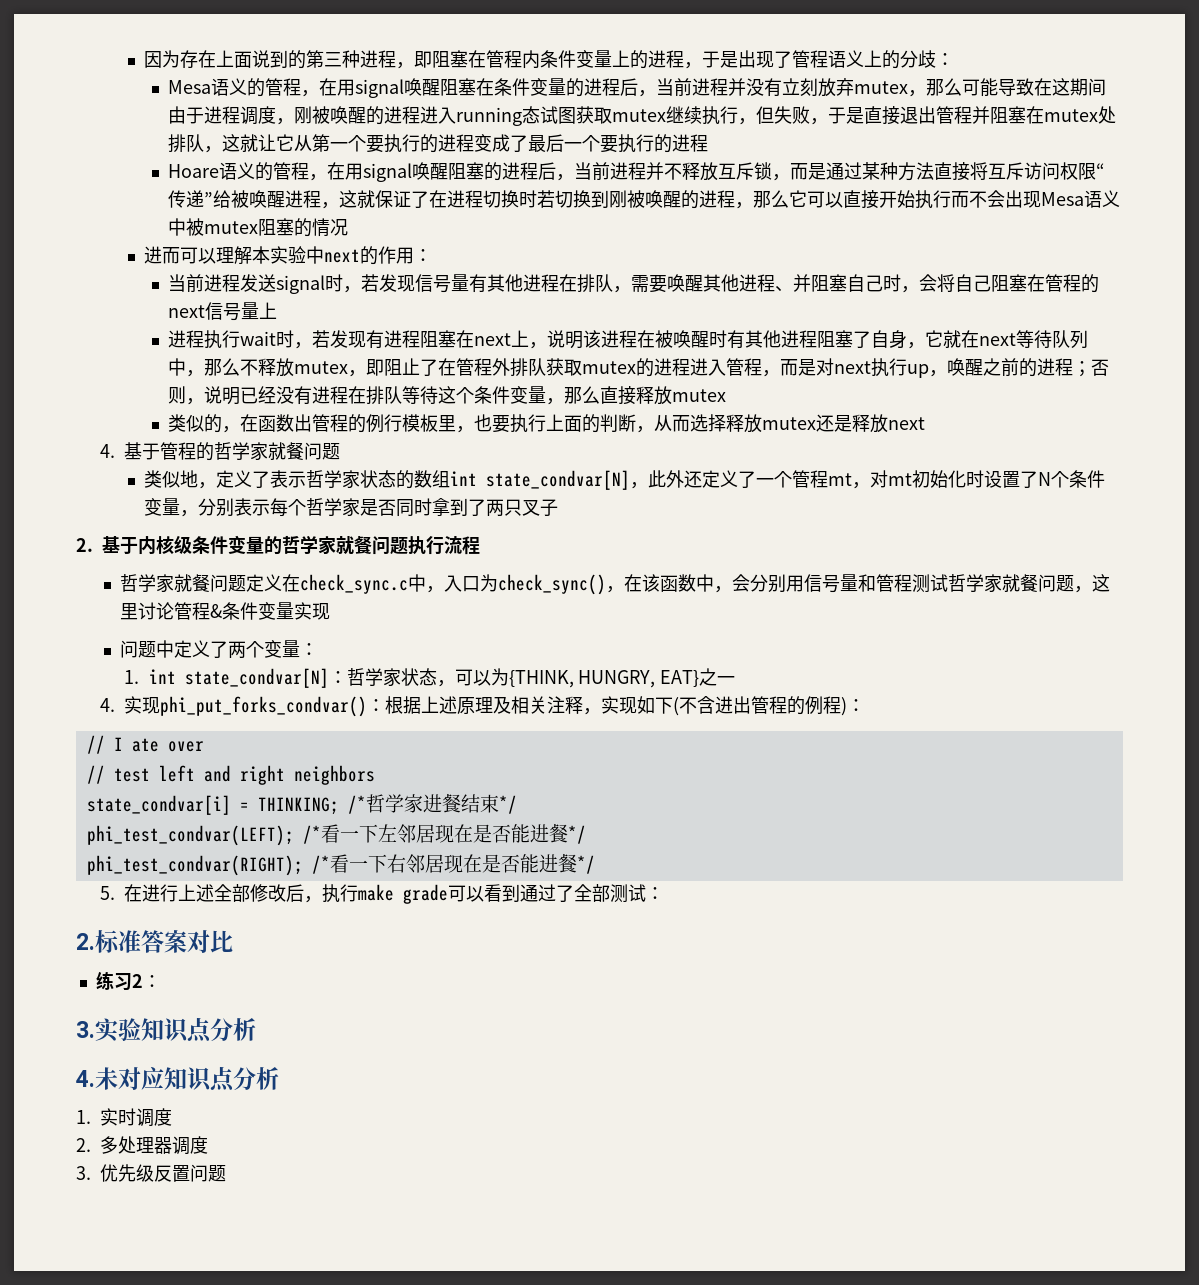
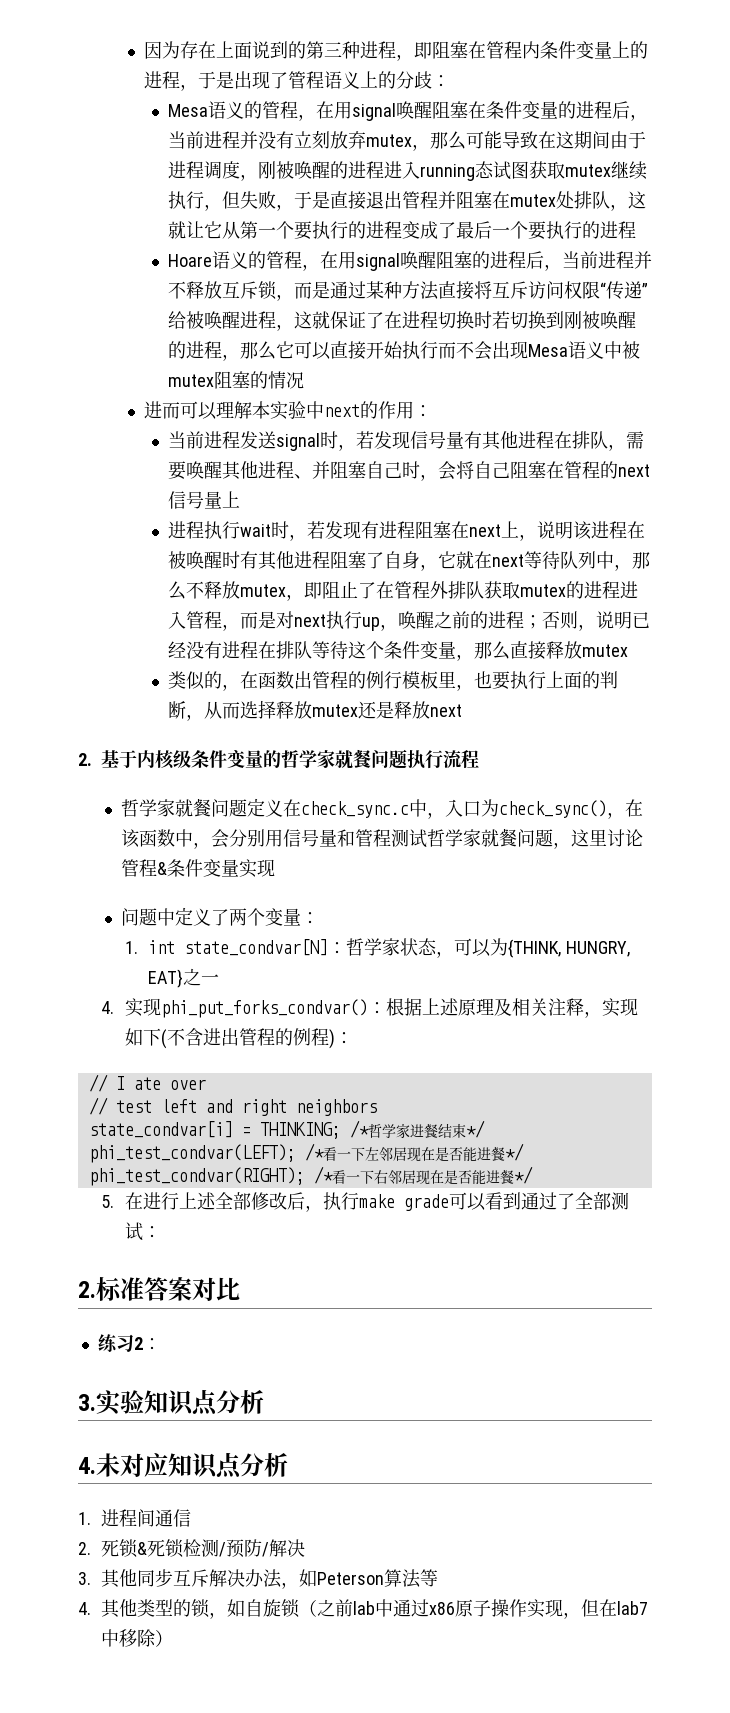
- 4.基于管程的哲学家就餐问题
- 类似地，定义了表示哲学家状态的数组int state_condvar[N]，此外还定义了一个管程mt，对mt初始化时设置了N个条件变量，分别表示每个哲学家是否同时拿到了两只叉子
- 1.实时调度
- 2.多处理器调度
- 3.优先级反置问题
+ 1.进程间通信
+ 2.死锁&死锁检测/预防/解决
+ 3.其他同步互斥解决办法，如Peterson算法等
+ 4.其他类型的锁，如自旋锁（之前lab中通过x86原子操作实现，但在lab7中移除）

